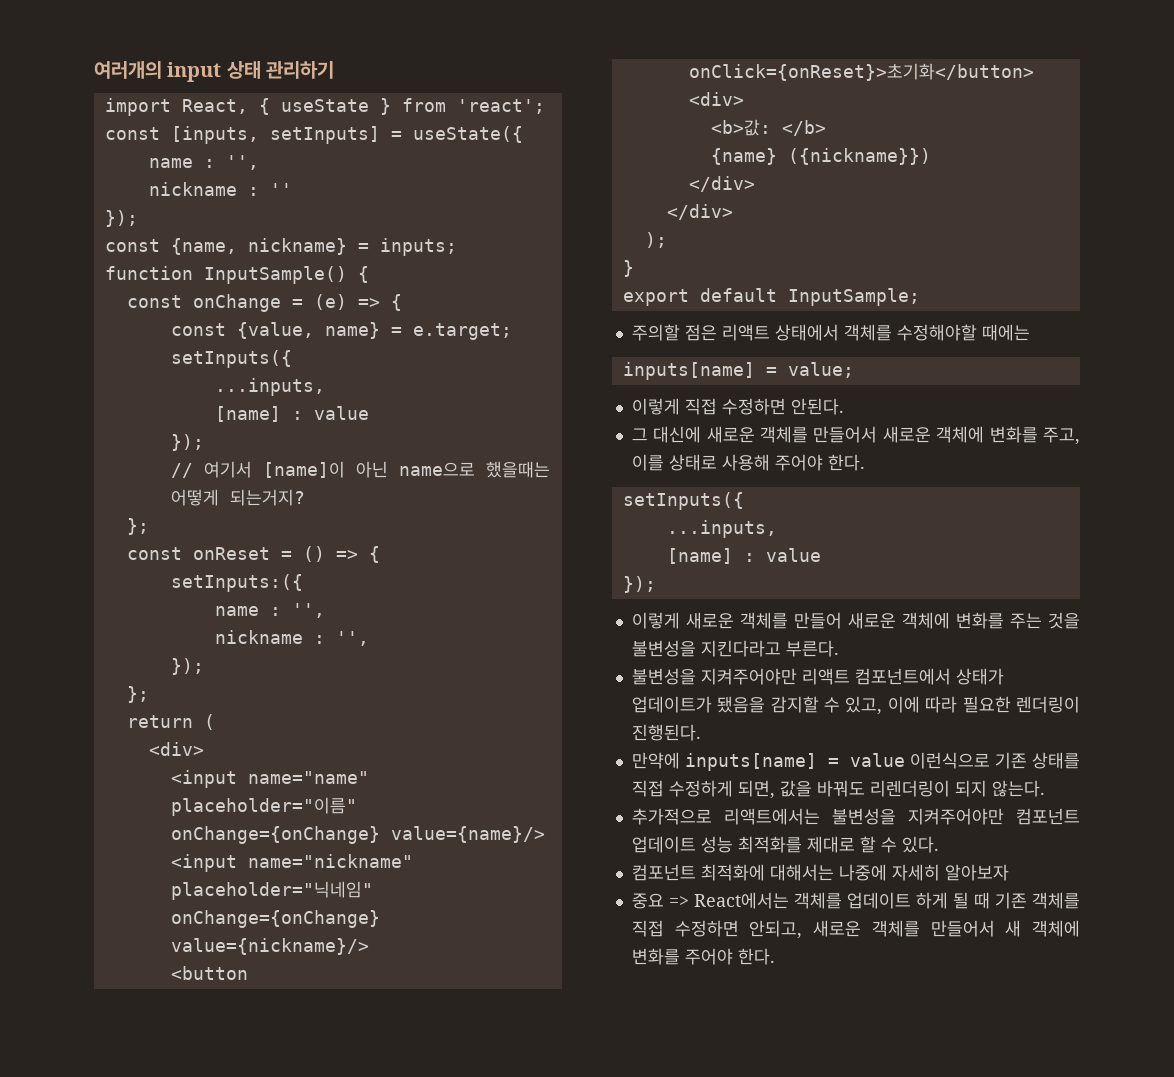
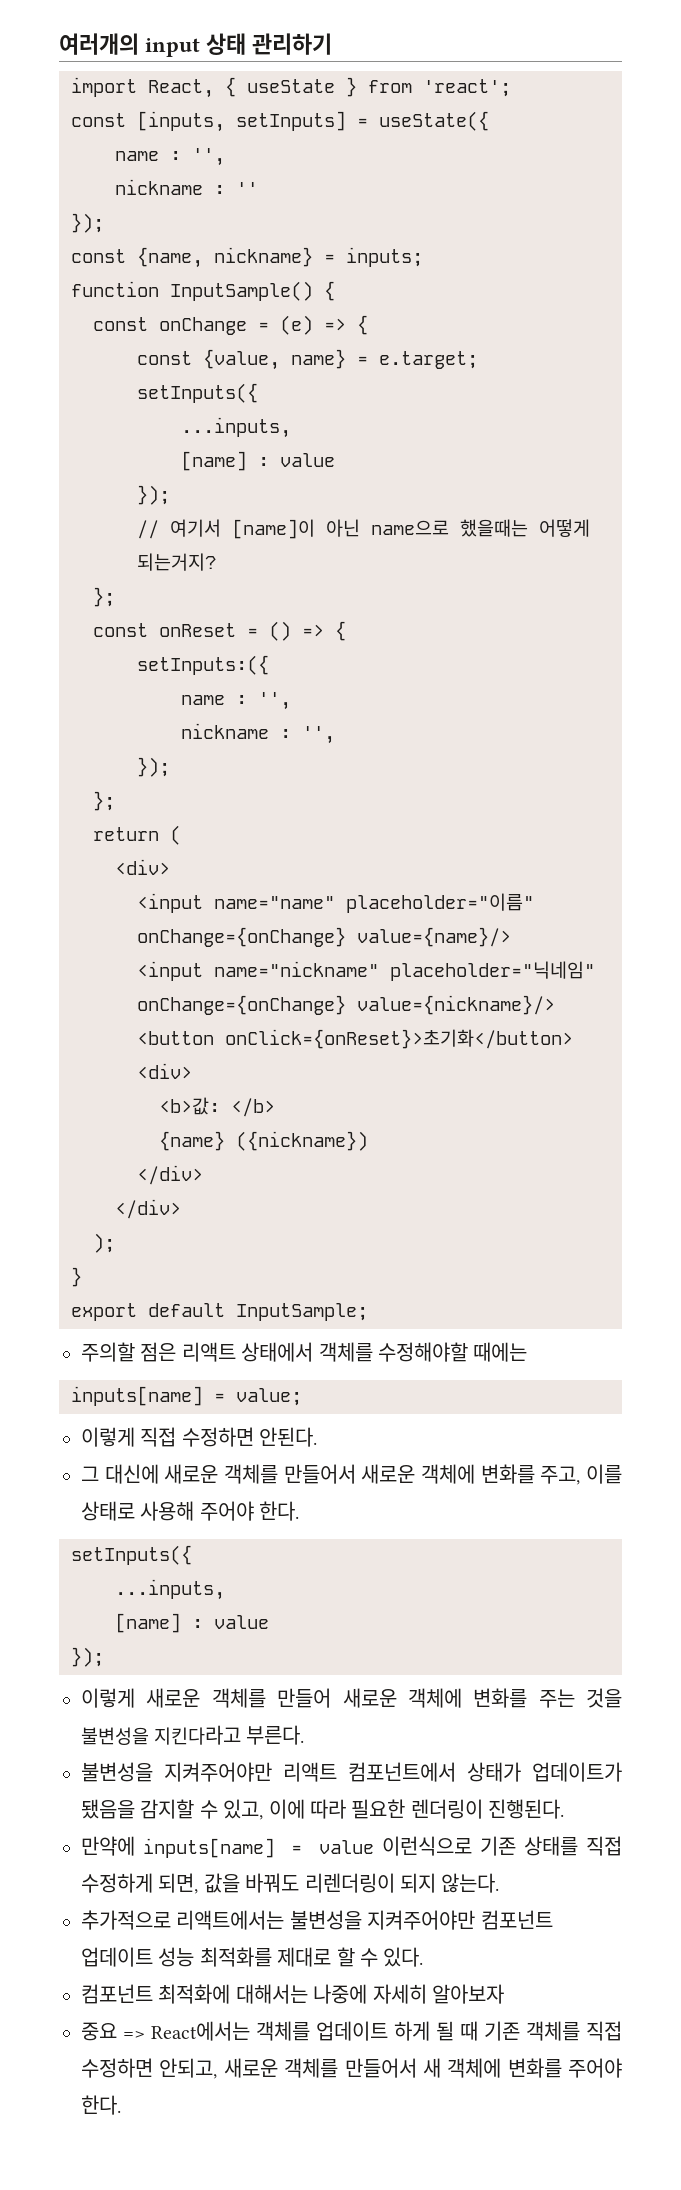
- {name} ({nickname}})
+ {name} ({nickname})

